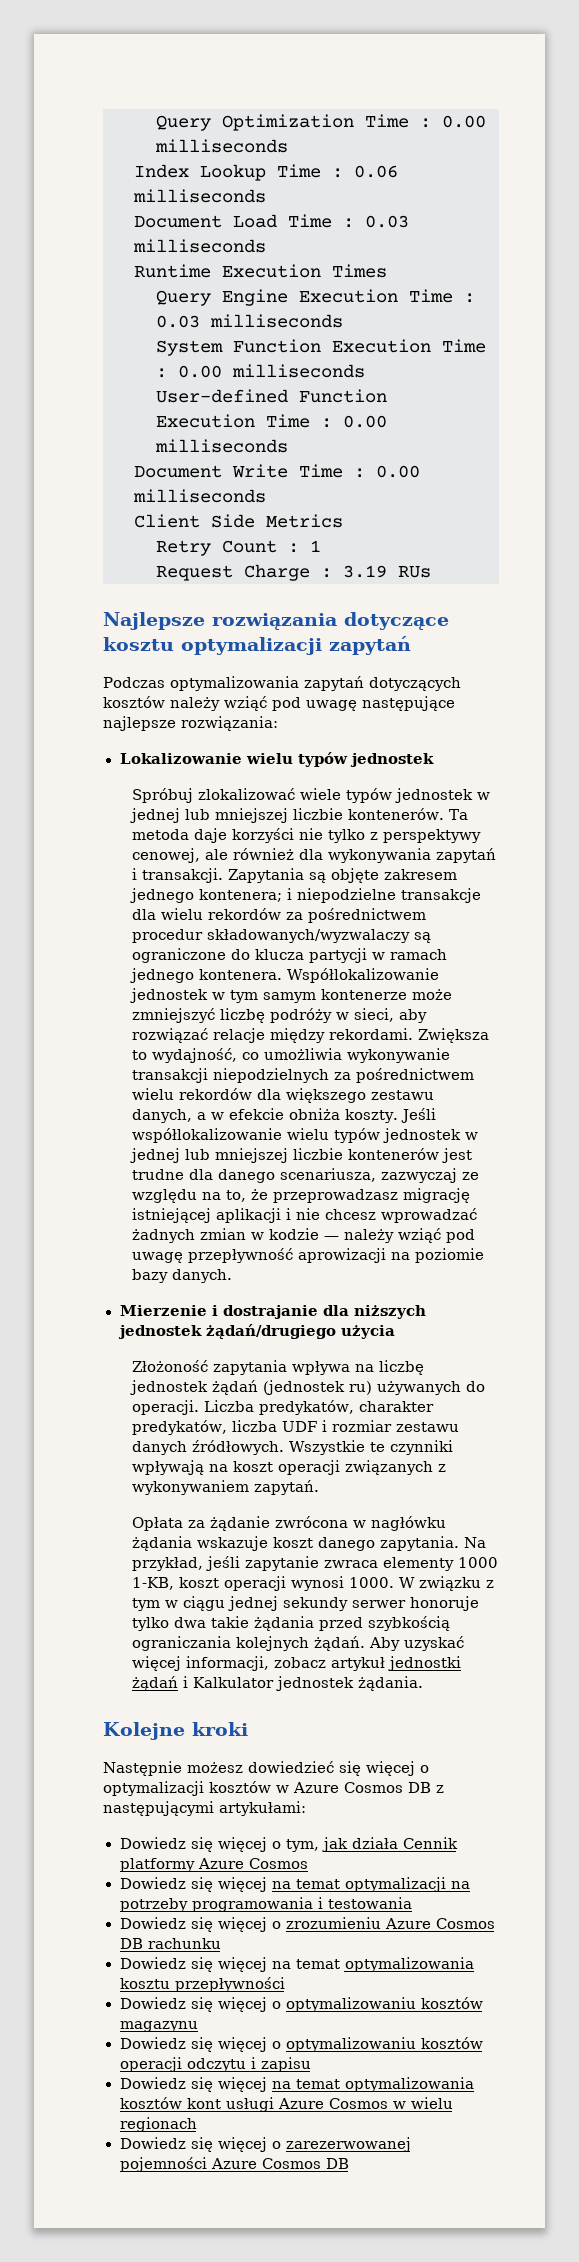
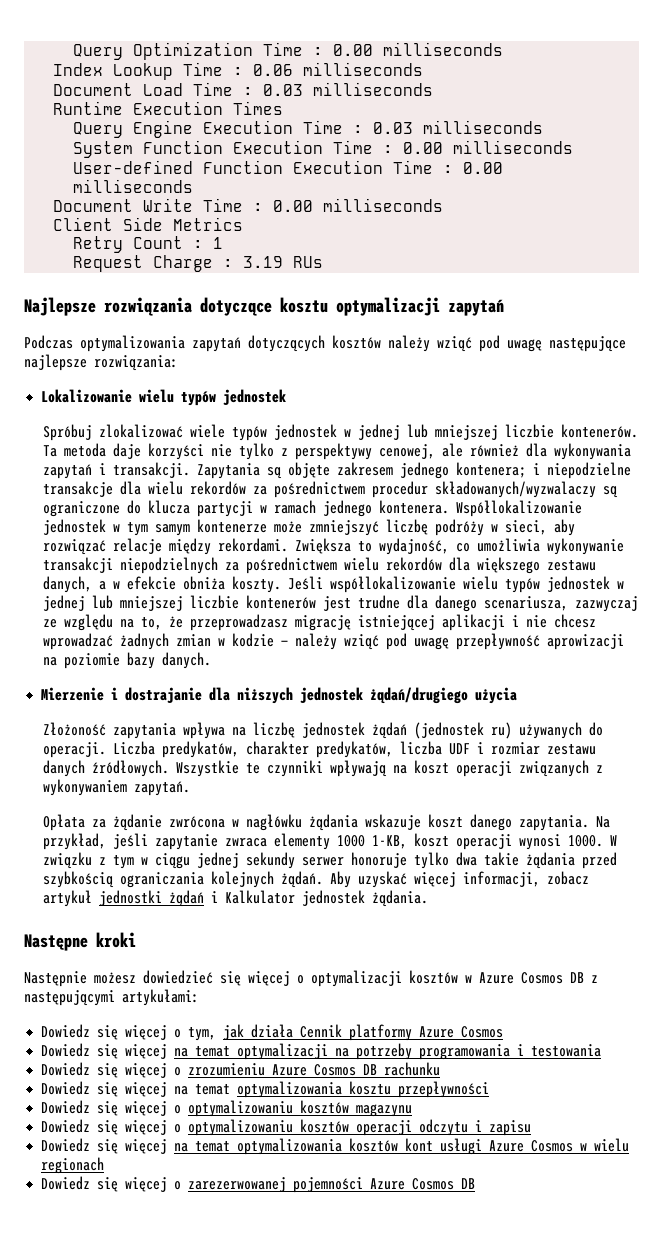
- Kolejne kroki
+ Następne kroki

